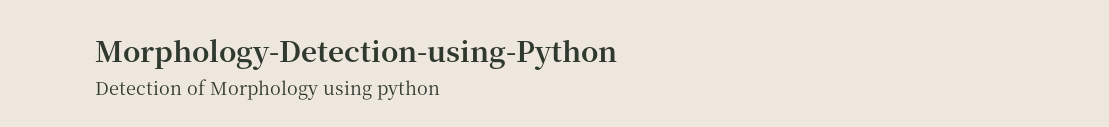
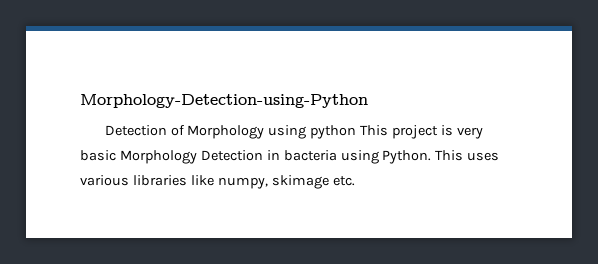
- Detection of Morphology using python
+ Detection of Morphology using python This project is very basic Morphology Detection in bacteria using Python. This uses various libraries like numpy, skimage etc.

